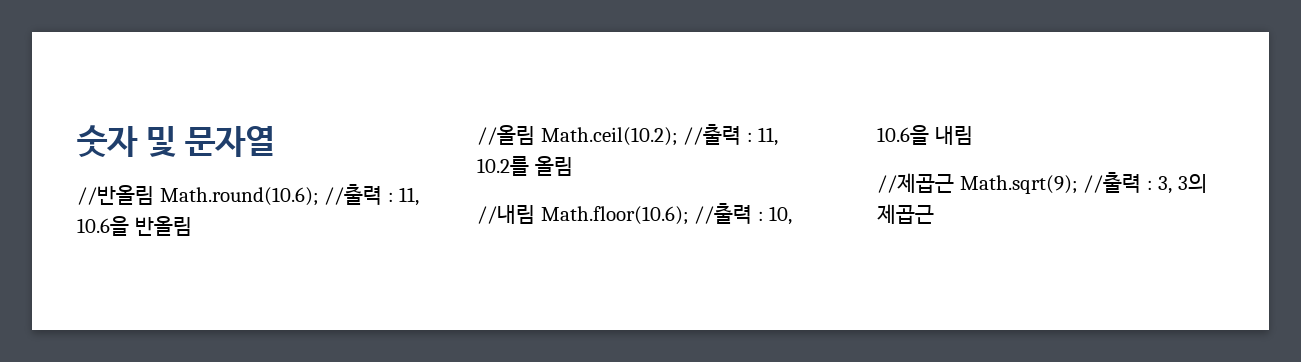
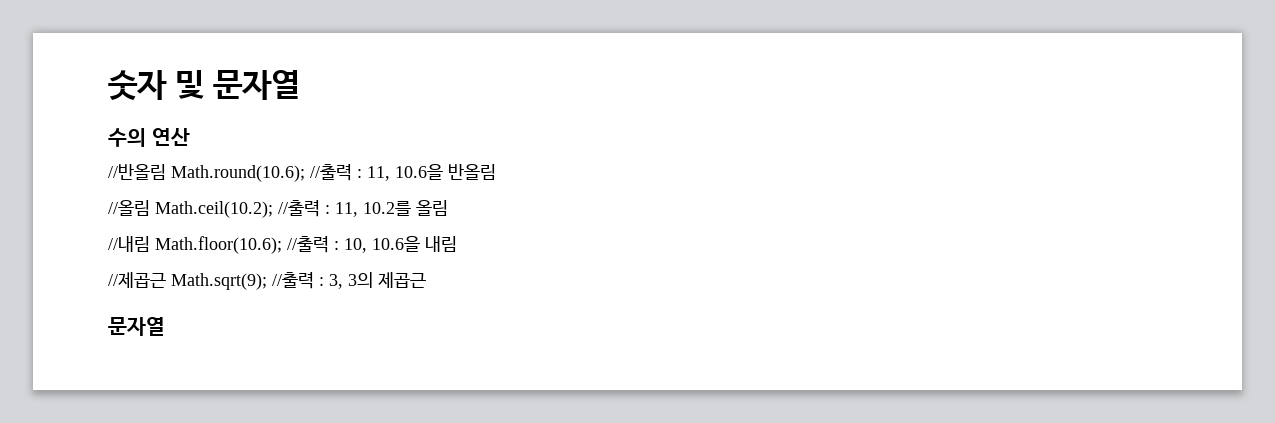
+ 수의 연산
  //제곱근 Math.sqrt(9); //출력 : 3, 3의 제곱근
+ 문자열

